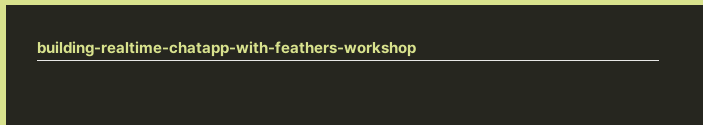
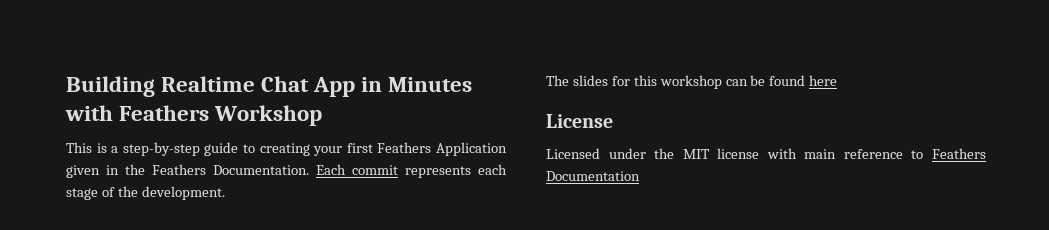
- building-realtime-chatapp-with-feathers-workshop
+ Building Realtime Chat App in Minutes with Feathers Workshop
+ This is a step-by-step guide to creating your first Feathers Application given in the Feathers Documentation. Each commit represents each stage of the development.
+ The slides for this workshop can be found here
+ License
+ Licensed under the MIT license with main reference to Feathers Documentation

